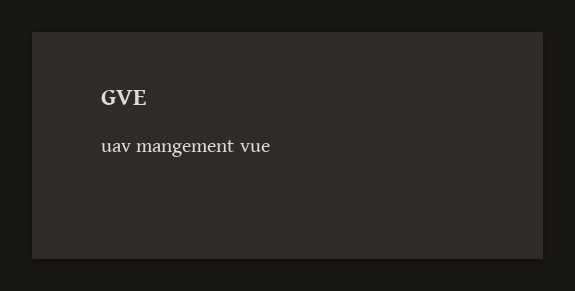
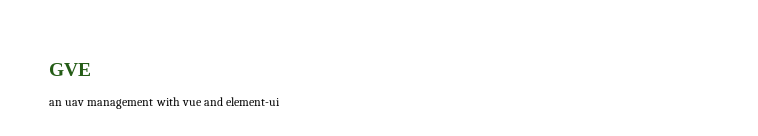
- uav mangement vue
+ an uav management with vue and element-ui

